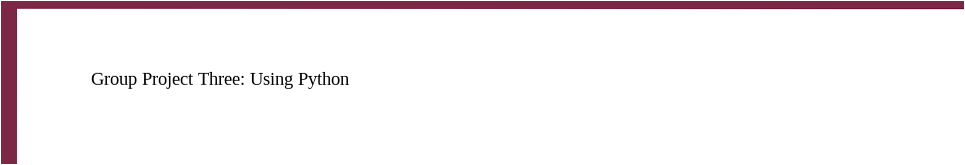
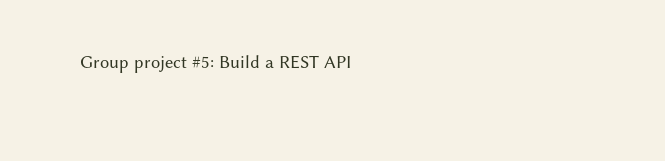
- Group Project Three: Using Python
+ Group project #5: Build a REST API

